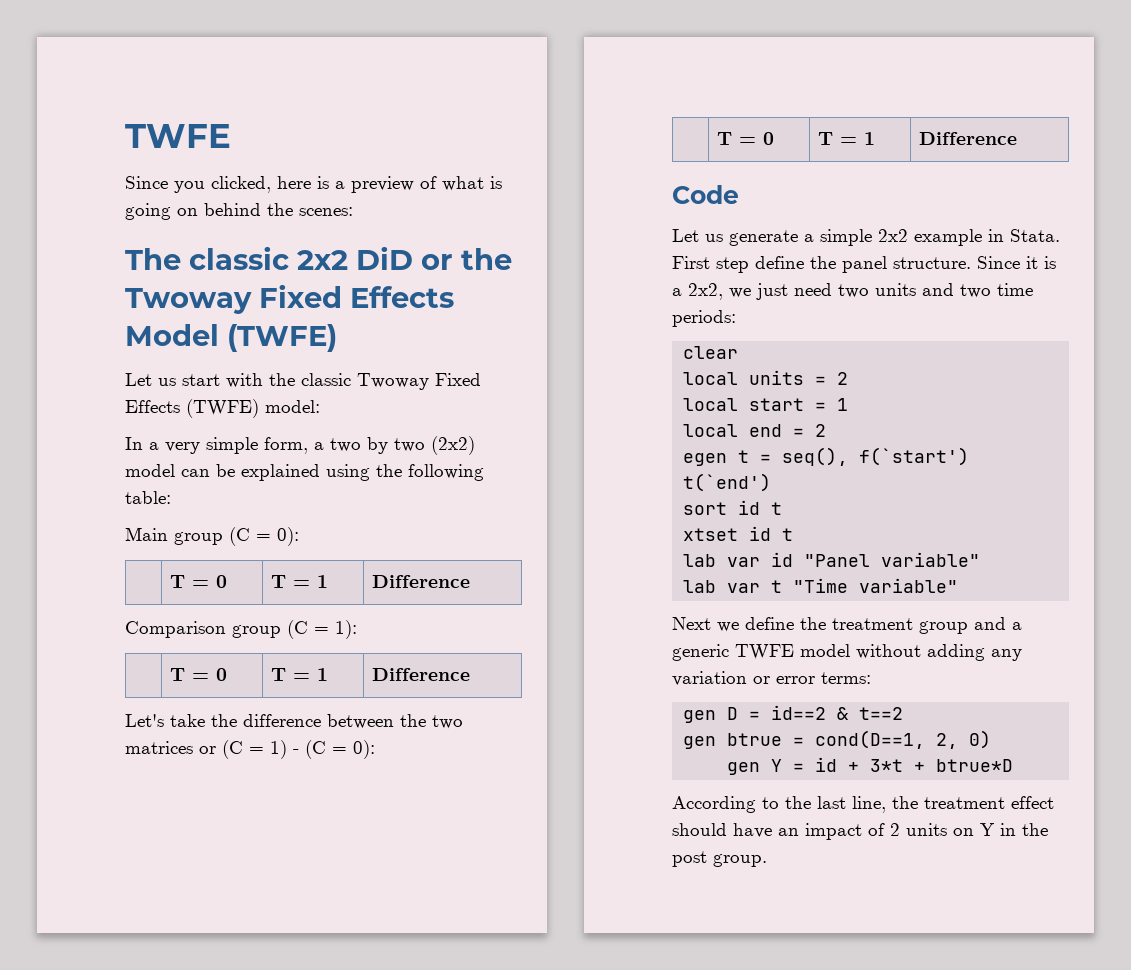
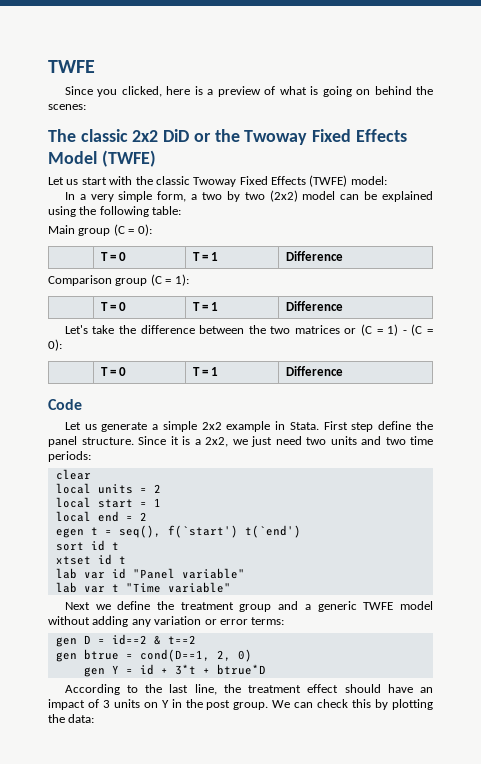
- According to the last line, the treatment effect should have an impact of 2 units on Y in the post group.
+ According to the last line, the treatment effect should have an impact of 3 units on Y in the post group.
+ We can check this by plotting the data:

